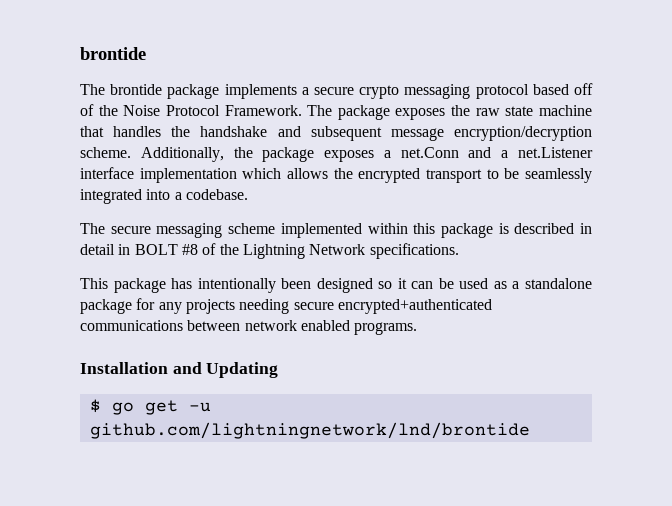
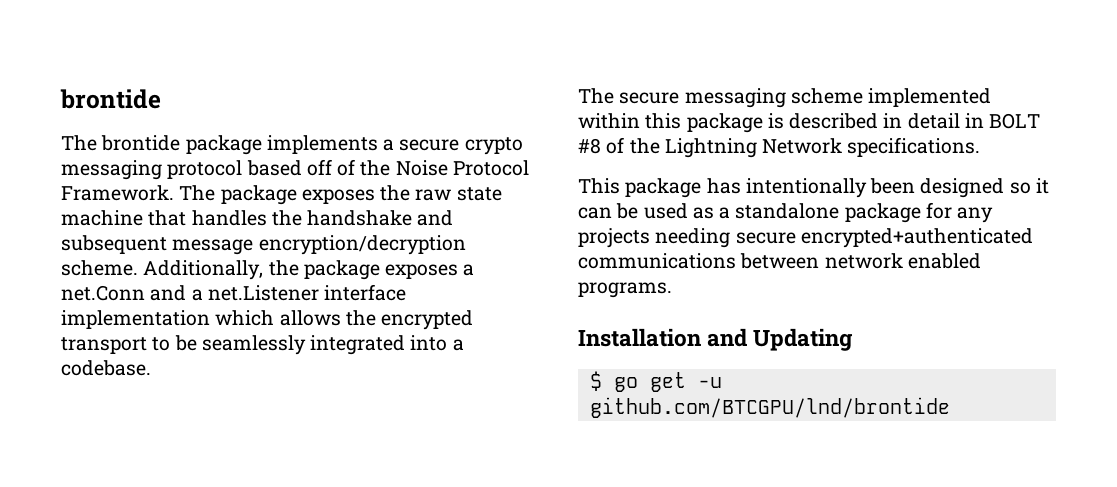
- $ go get -u github.com/lightningnetwork/lnd/brontide
+ $ go get -u github.com/BTCGPU/lnd/brontide

